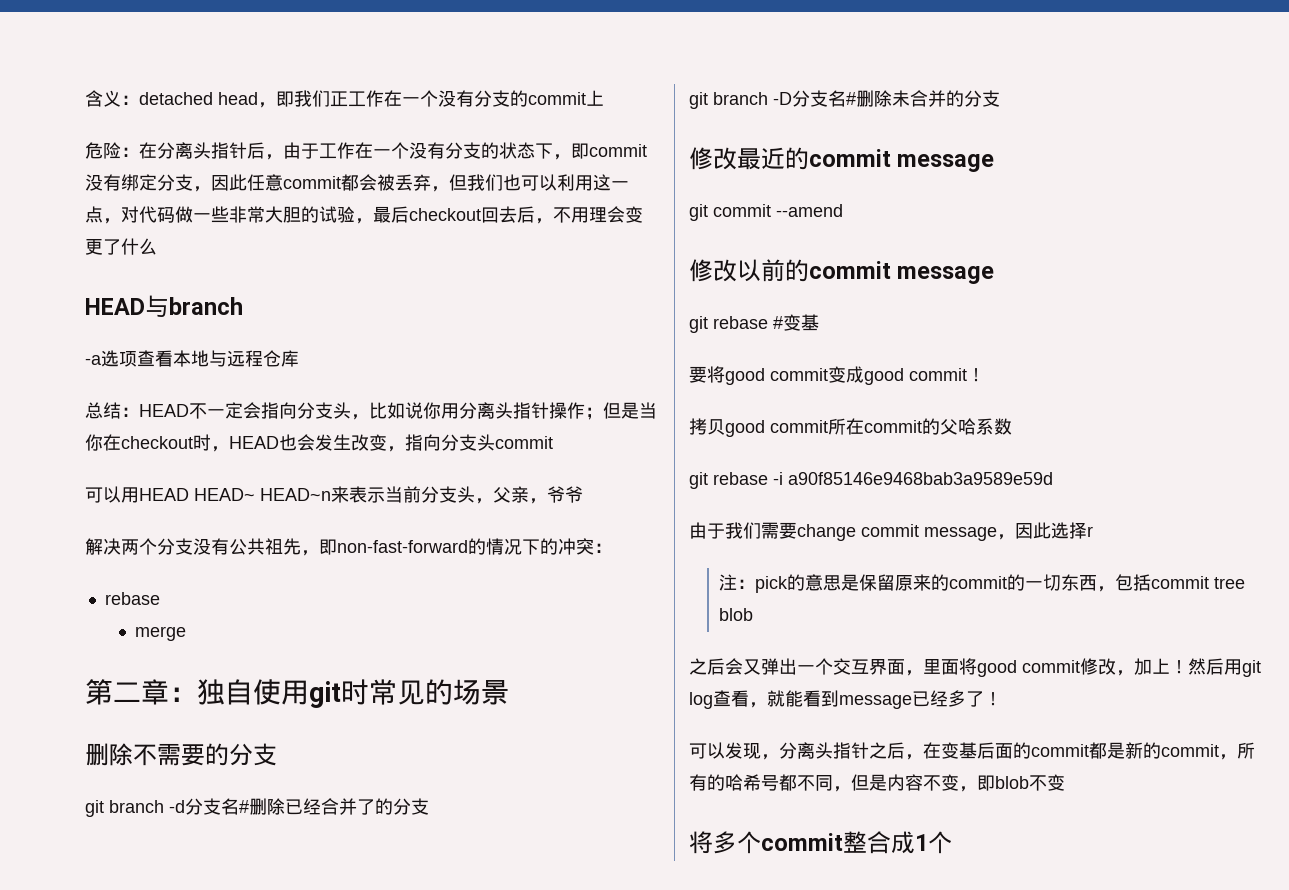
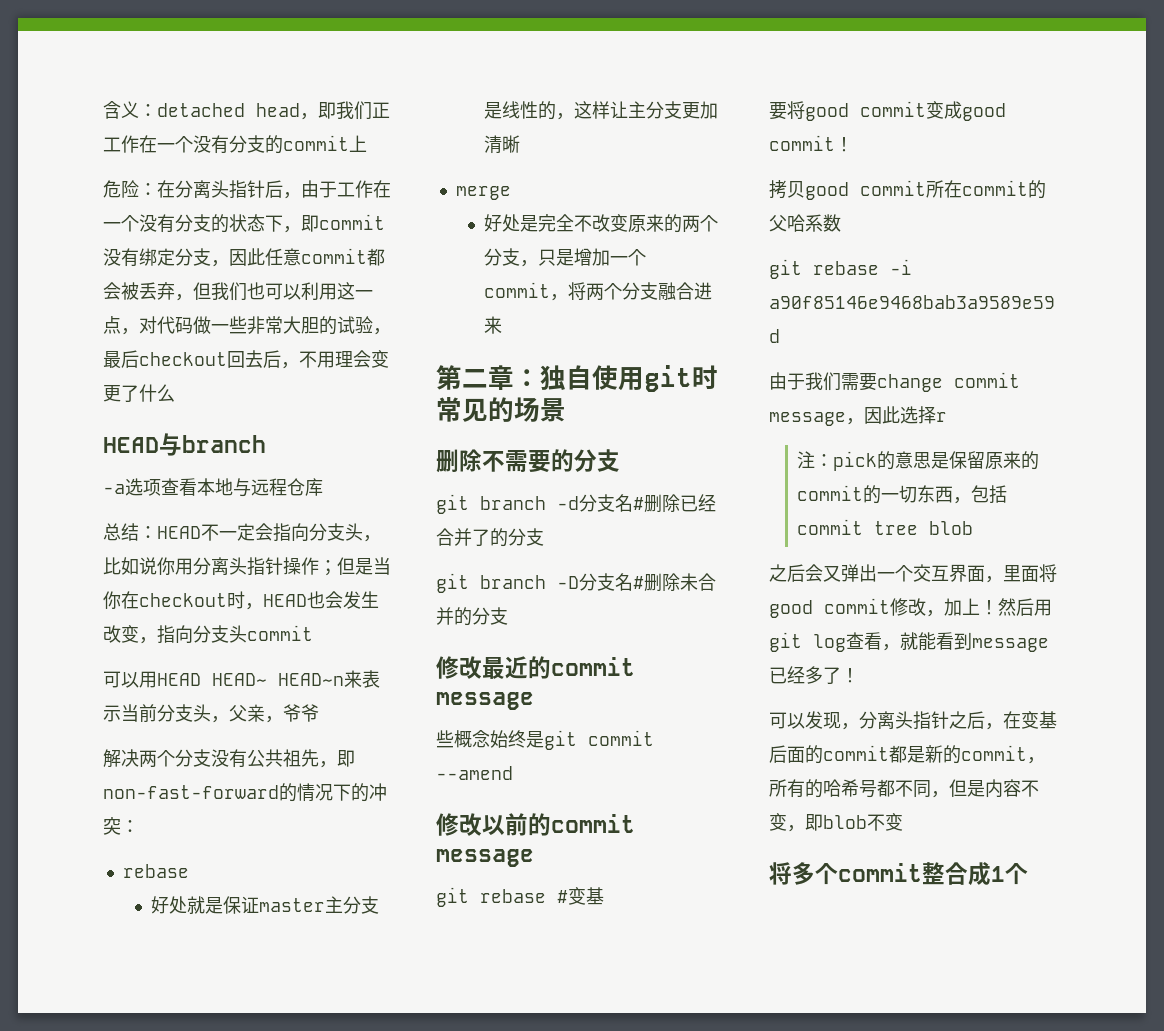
+ 好处就是保证master主分支是线性的，这样让主分支更加清晰
  merge
+ 好处是完全不改变原来的两个分支，只是增加一个commit，将两个分支融合进来
- git commit --amend
+ 些概念始终是git commit --amend

